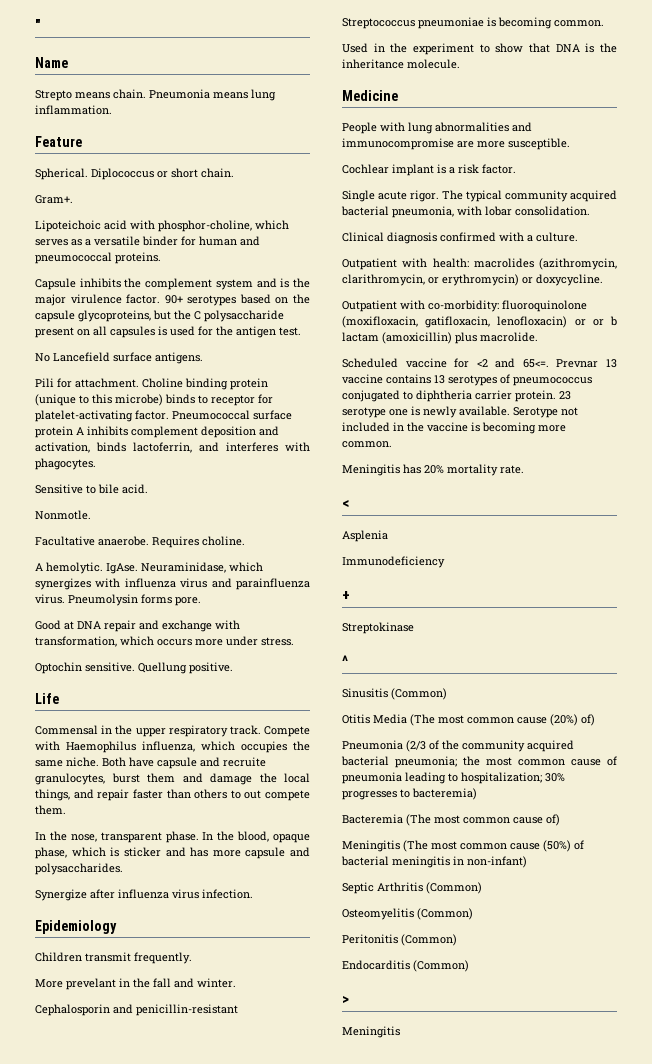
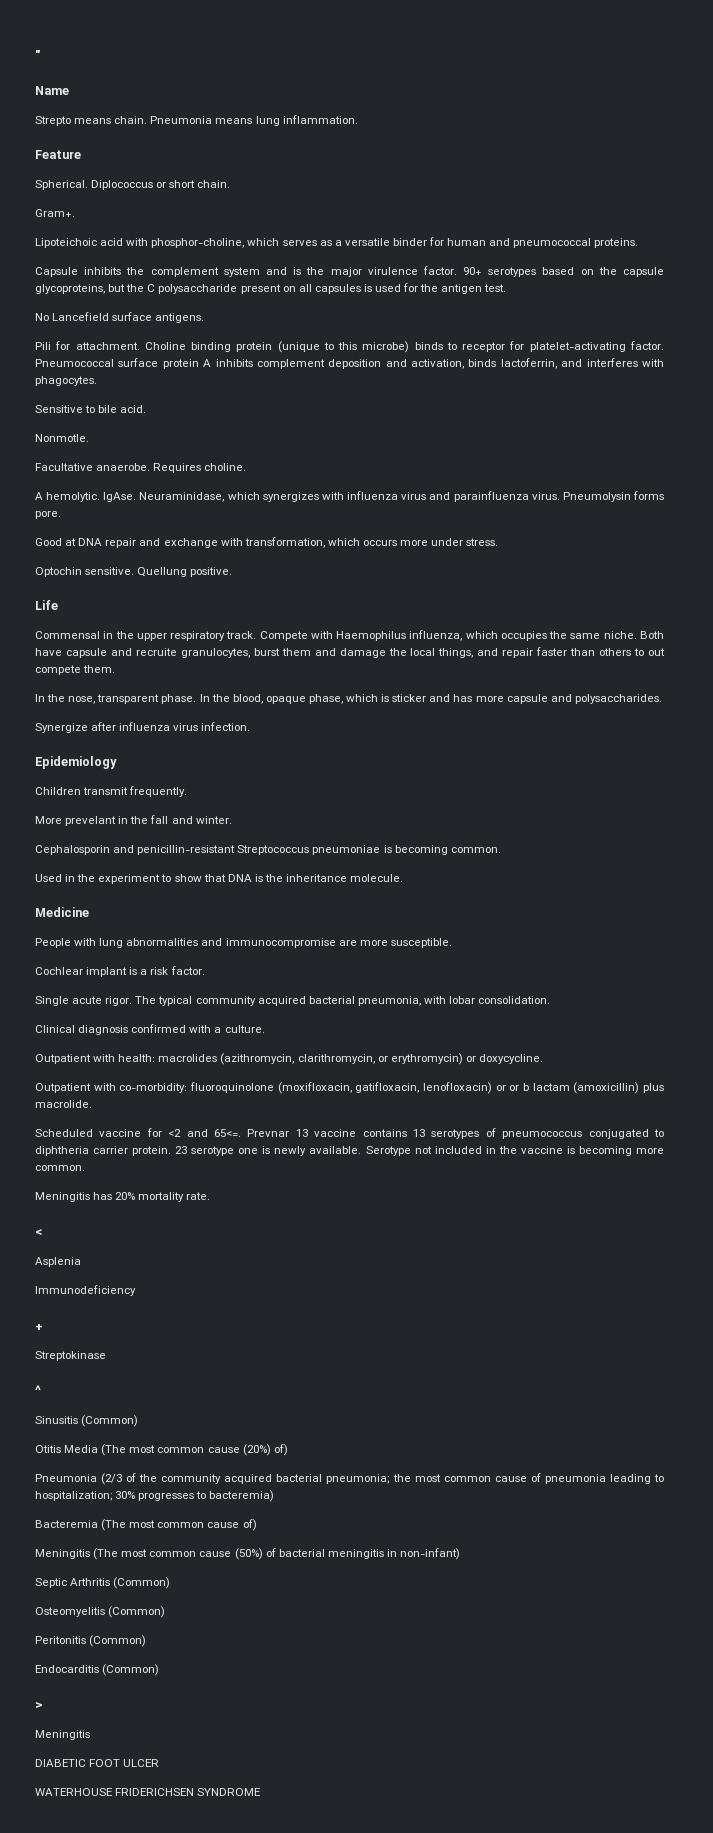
+ DIABETIC FOOT ULCER
+ WATERHOUSE FRIDERICHSEN SYNDROME

